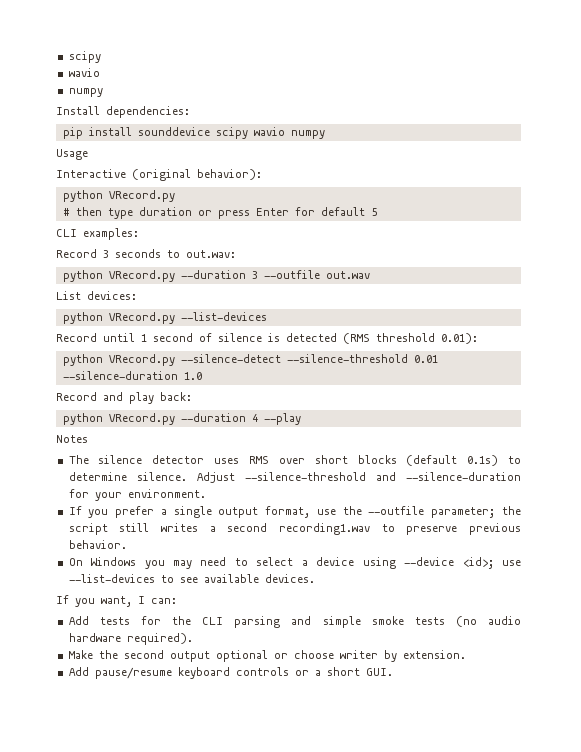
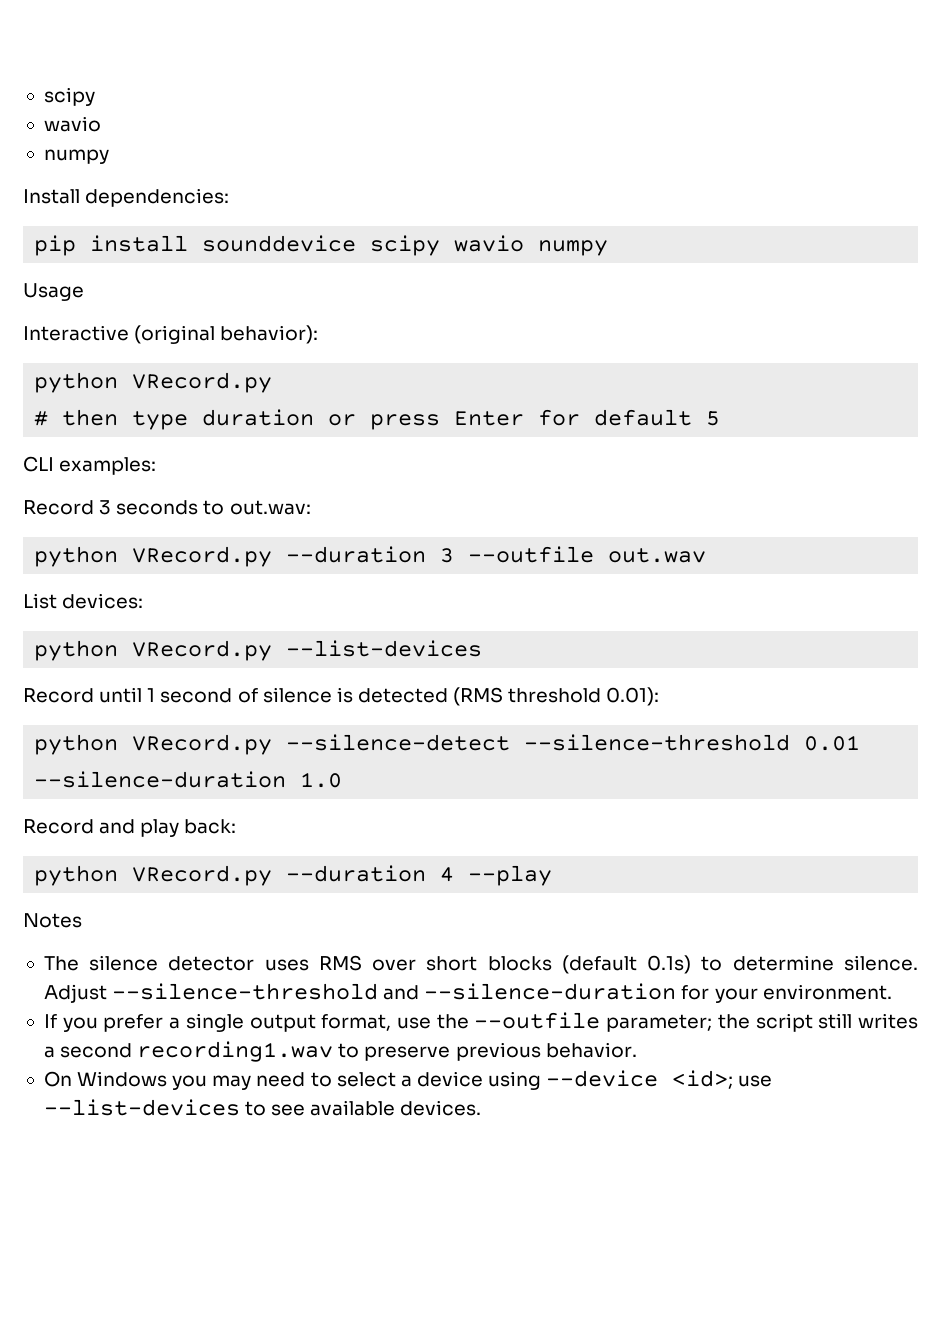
- If you want, I can:
- Add tests for the CLI parsing and simple smoke tests (no audio hardware required).
- Make the second output optional or choose writer by extension.
- Add pause/resume keyboard controls or a short GUI.

